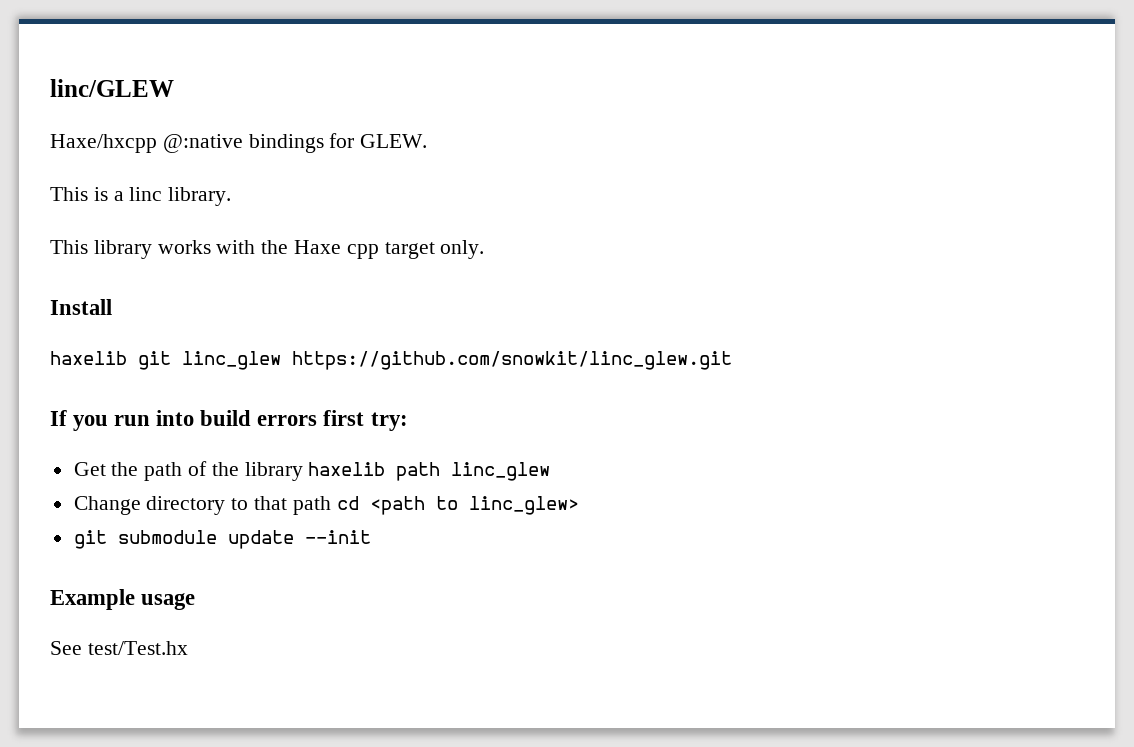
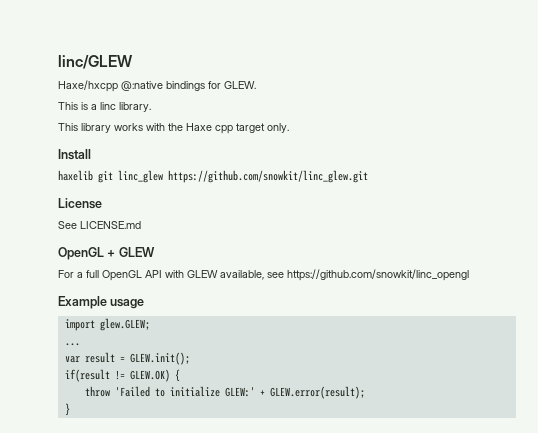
- If you run into build errors first try:
- Get the path of the library haxelib path linc_glew
- Change directory to that path cd <path to linc_glew>
- git submodule update --init
+ License
+ See LICENSE.md
+ OpenGL + GLEW
+ For a full OpenGL API with GLEW available, see https://github.com/snowkit/linc_opengl
  Example usage
- See test/Test.hx
+ import glew.GLEW;
+ ...
+ var result = GLEW.init();
+ if(result != GLEW.OK) {
+ throw 'Failed to initialize GLEW:' + GLEW.error(result);
+ }

